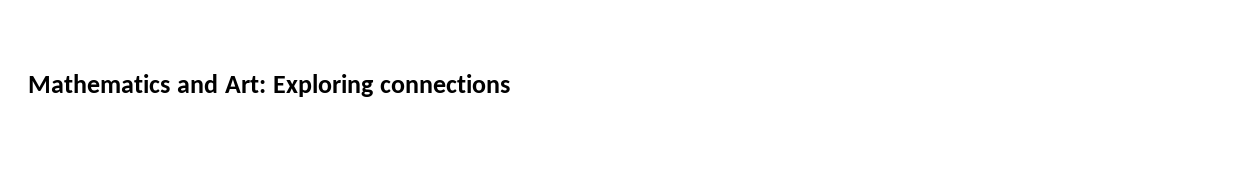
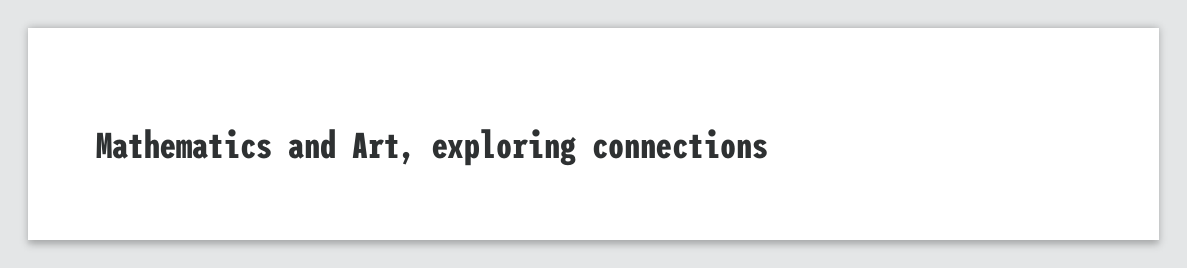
- Mathematics and Art: Exploring connections
+ Mathematics and Art, exploring connections

